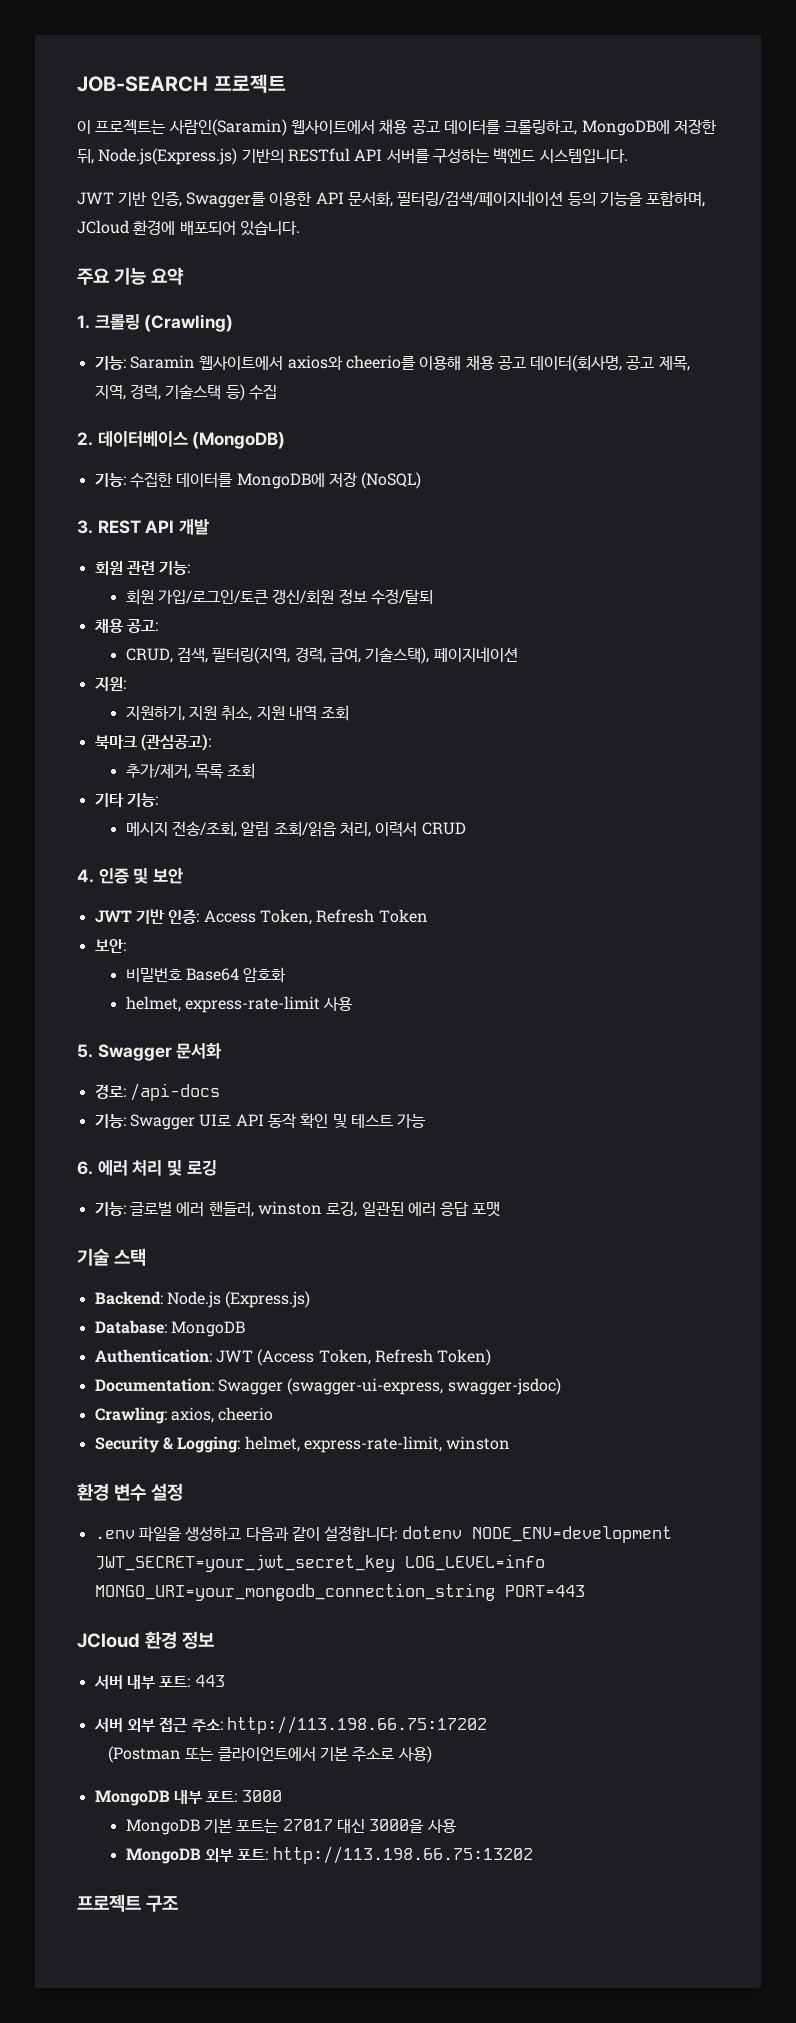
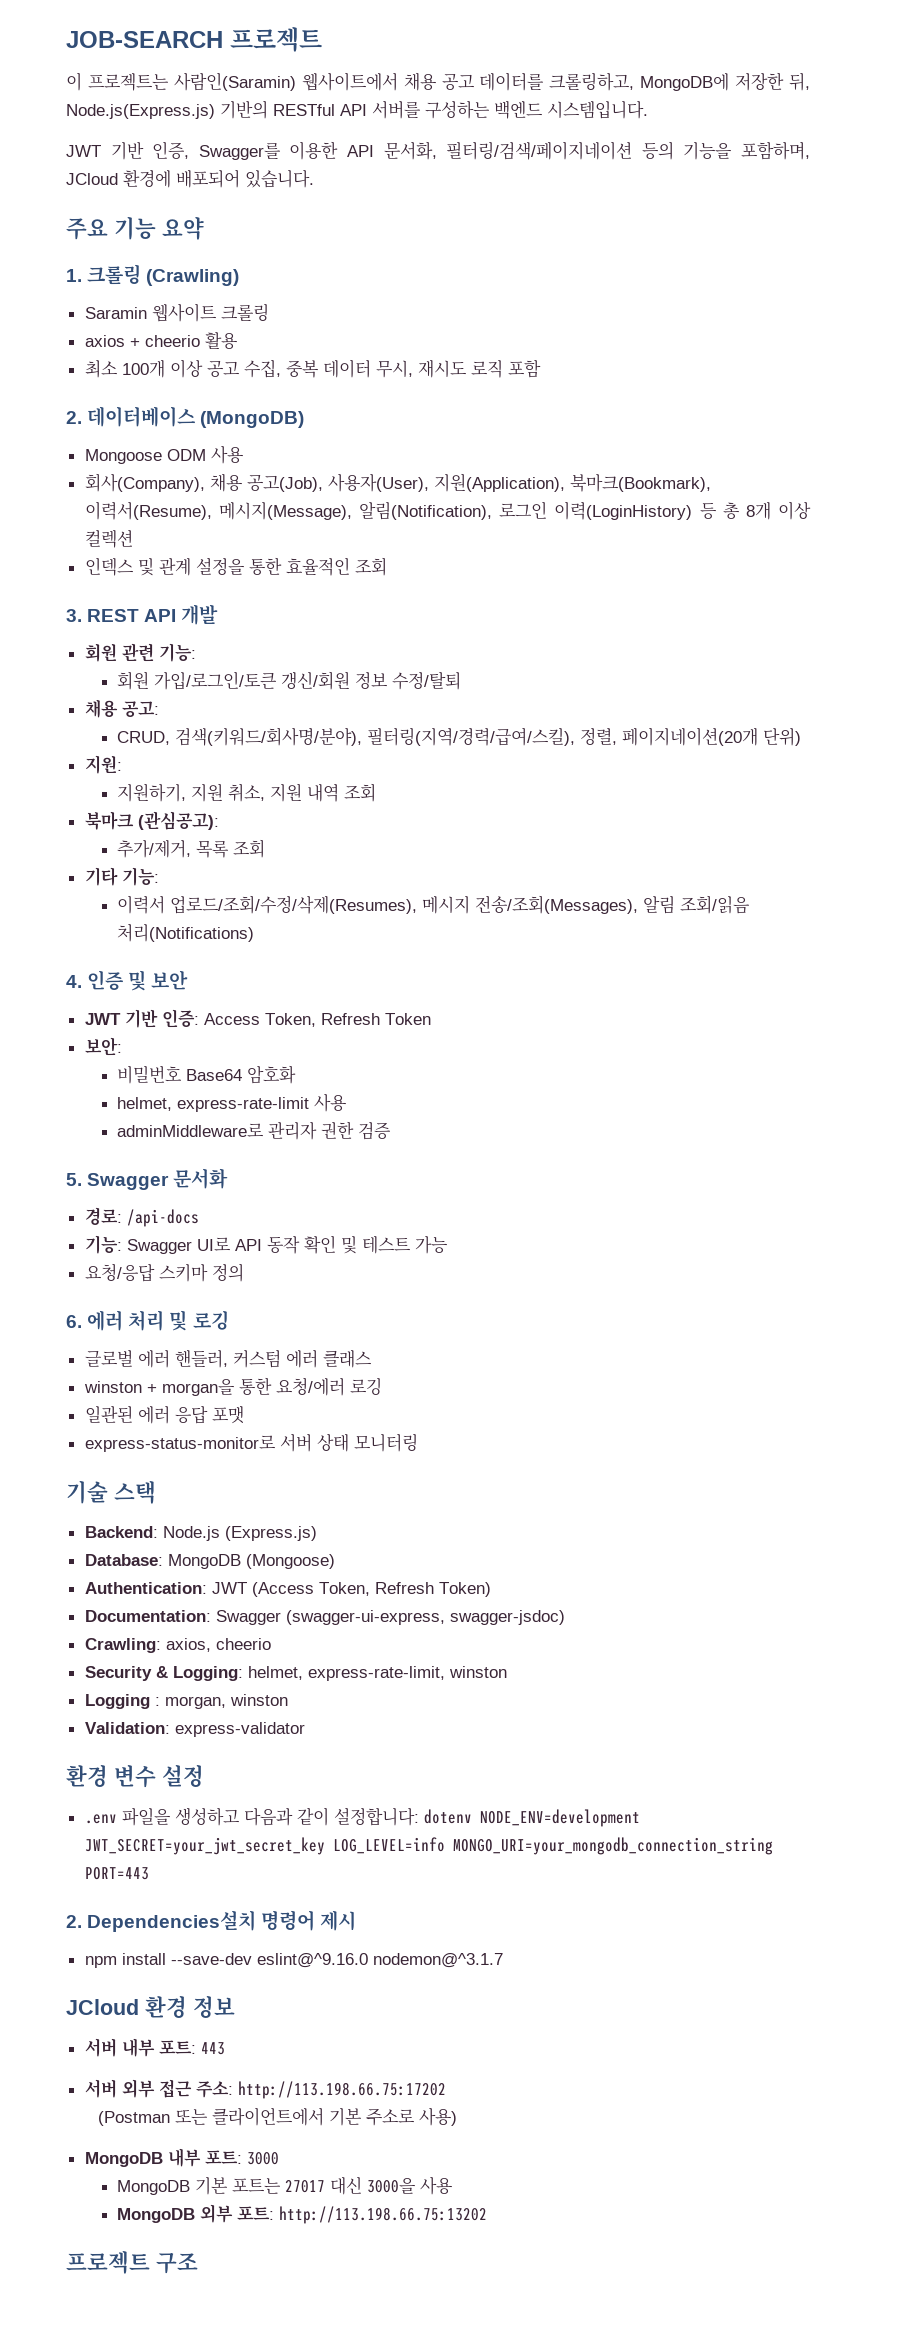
- 기능: Saramin 웹사이트에서 axios와 cheerio를 이용해 채용 공고 데이터(회사명, 공고 제목, 지역, 경력, 기술스택 등) 수집
+ Saramin 웹사이트 크롤링
+ axios + cheerio 활용
+ 최소 100개 이상 공고 수집, 중복 데이터 무시, 재시도 로직 포함
  2. 데이터베이스 (MongoDB)
- 기능: 수집한 데이터를 MongoDB에 저장 (NoSQL)
+ Mongoose ODM 사용
+ 회사(Company), 채용 공고(Job), 사용자(User), 지원(Application), 북마크(Bookmark), 이력서(Resume), 메시지(Message), 알림(Notification), 로그인 이력(LoginHistory) 등 총 8개 이상 컬렉션
+ 인덱스 및 관계 설정을 통한 효율적인 조회
- CRUD, 검색, 필터링(지역, 경력, 급여, 기술스택), 페이지네이션
+ CRUD, 검색(키워드/회사명/분야), 필터링(지역/경력/급여/스킬), 정렬, 페이지네이션(20개 단위)
- 메시지 전송/조회, 알림 조회/읽음 처리, 이력서 CRUD
+ 이력서 업로드/조회/수정/삭제(Resumes), 메시지 전송/조회(Messages), 알림 조회/읽음 처리(Notifications)
+ adminMiddleware로 관리자 권한 검증
+ 요청/응답 스키마 정의
- 기능: 글로벌 에러 핸들러, winston 로깅, 일관된 에러 응답 포맷
+ 글로벌 에러 핸들러, 커스텀 에러 클래스
+ winston + morgan을 통한 요청/에러 로깅
+ 일관된 에러 응답 포맷
+ express-status-monitor로 서버 상태 모니터링
- Database: MongoDB
+ Database: MongoDB (Mongoose)
+ Logging : morgan, winston
+ Validation: express-validator
+ 2. Dependencies설치 명령어 제시
+ npm install --save-dev eslint@^9.16.0 nodemon@^3.1.7

